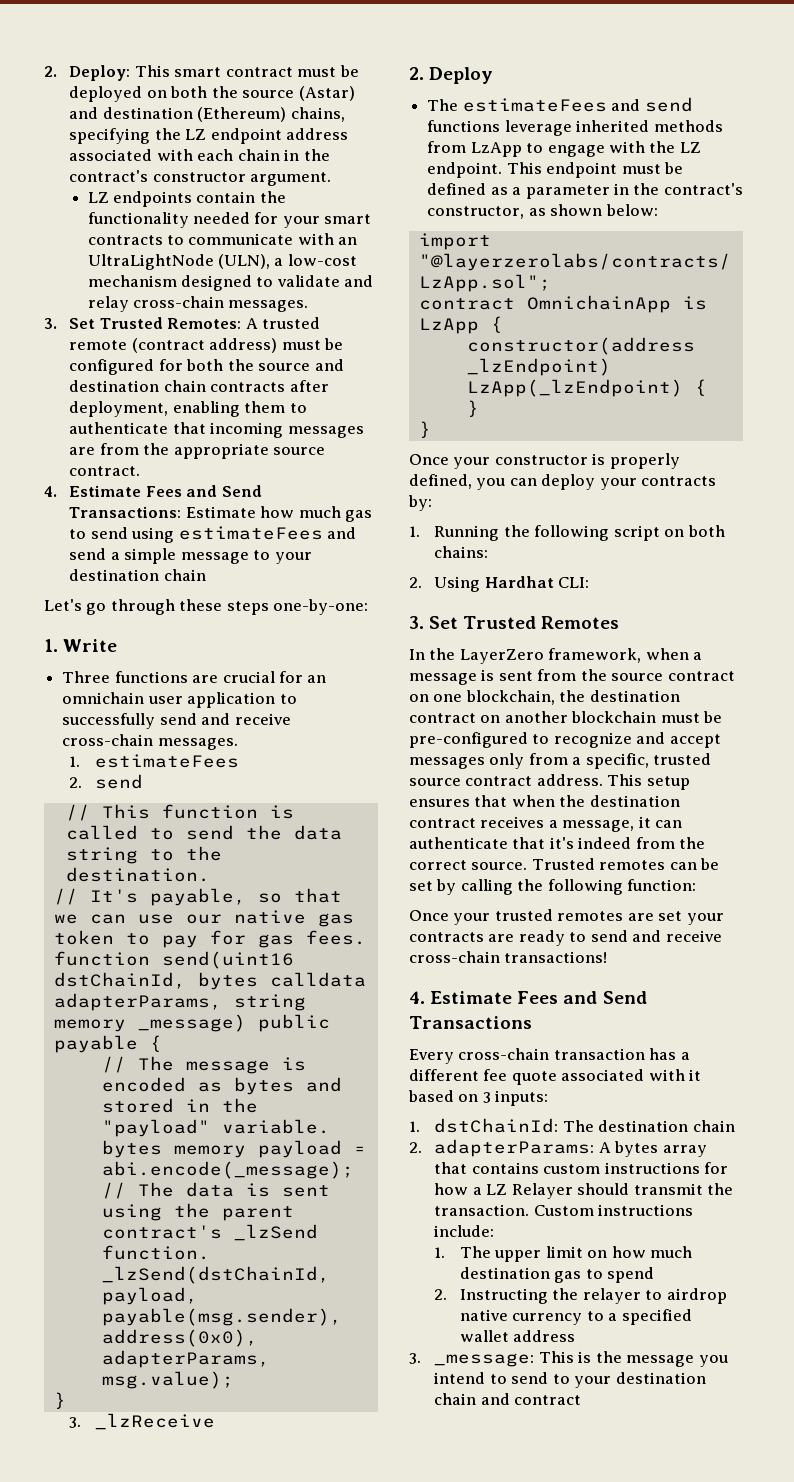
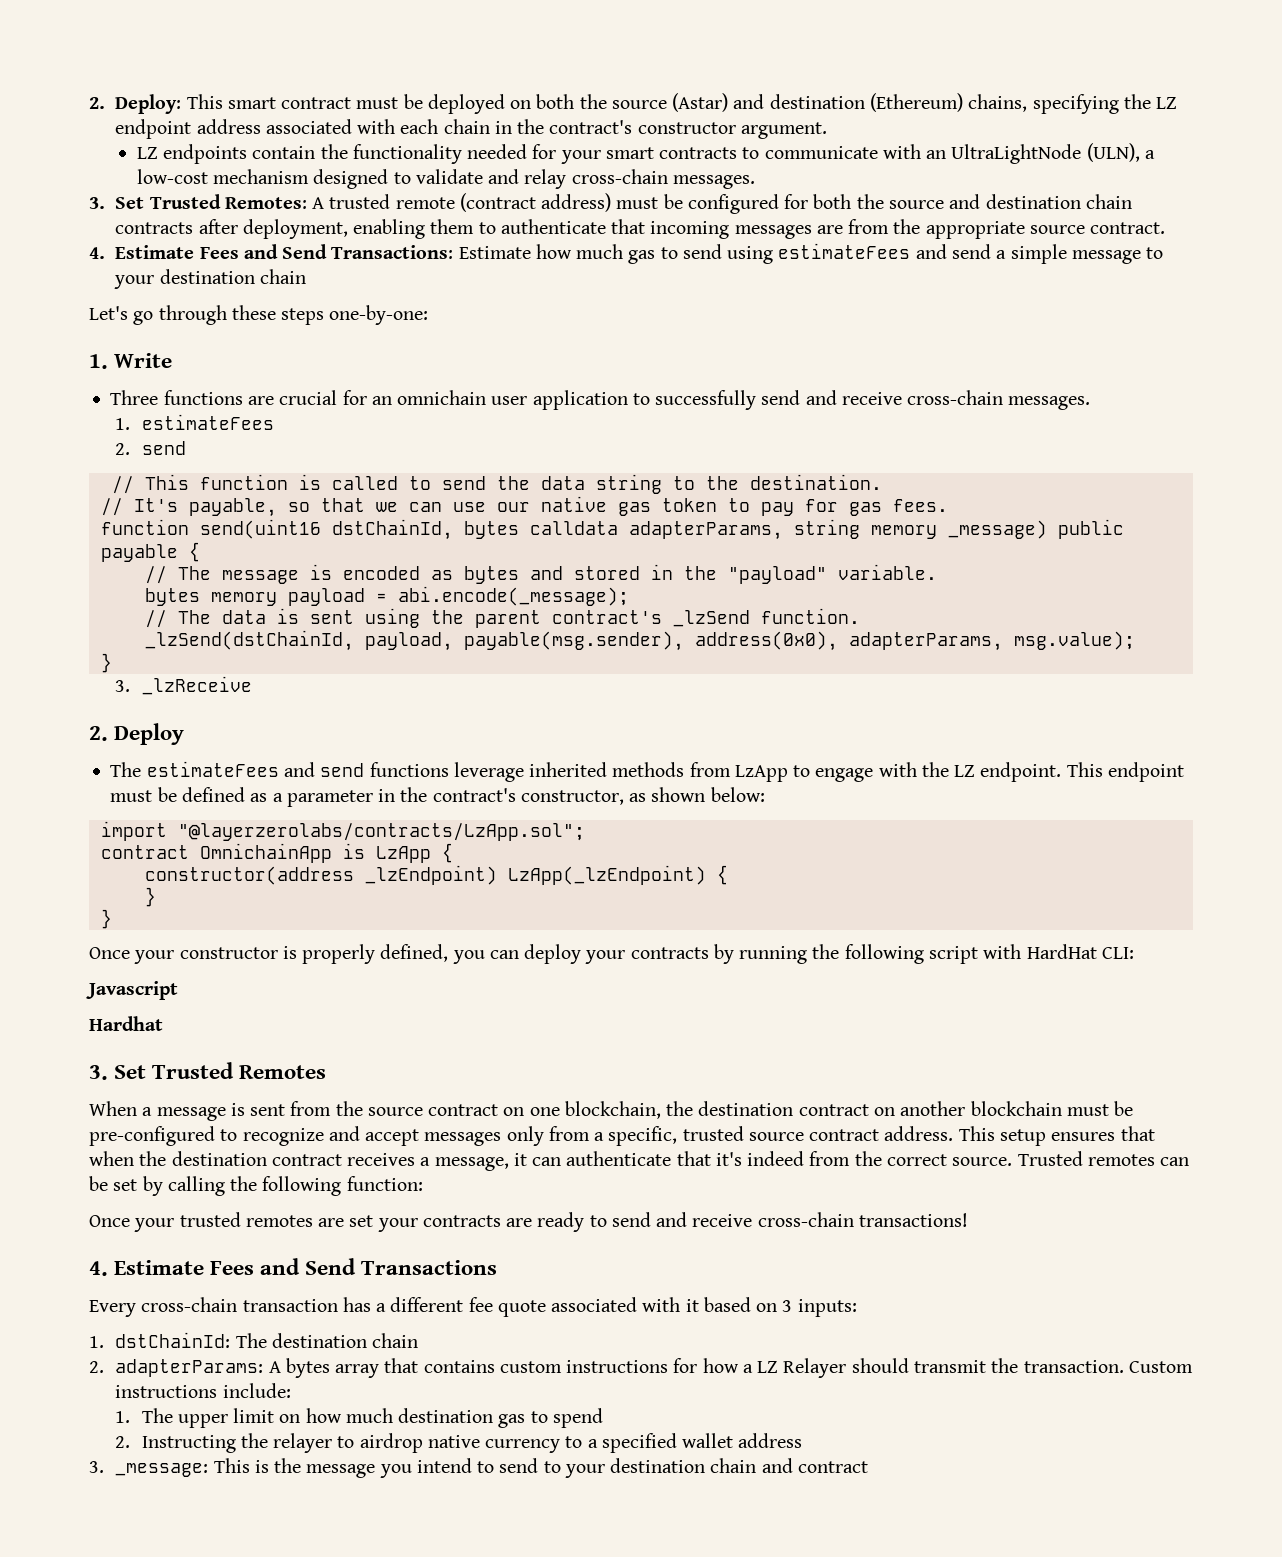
- Once your constructor is properly defined, you can deploy your contracts by:
- 1. Running the following script on both chains:
- 2. Using Hardhat CLI:
+ Once your constructor is properly defined, you can deploy your contracts by running the following script with HardHat CLI:
+ Javascript
+ Hardhat
- In the LayerZero framework, when a message is sent from the source contract on one blockchain, the destination contract on another blockchain must be pre-configured to recognize and accept messages only from a specific, trusted source contract address.
+ When a message is sent from the source contract on one blockchain, the destination contract on another blockchain must be pre-configured to recognize and accept messages only from a specific, trusted source contract address.

